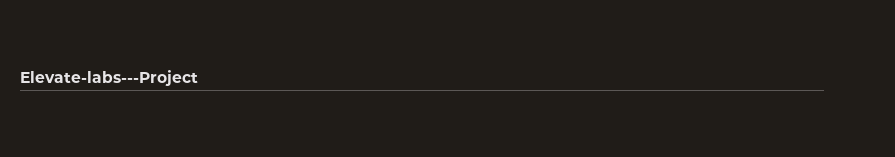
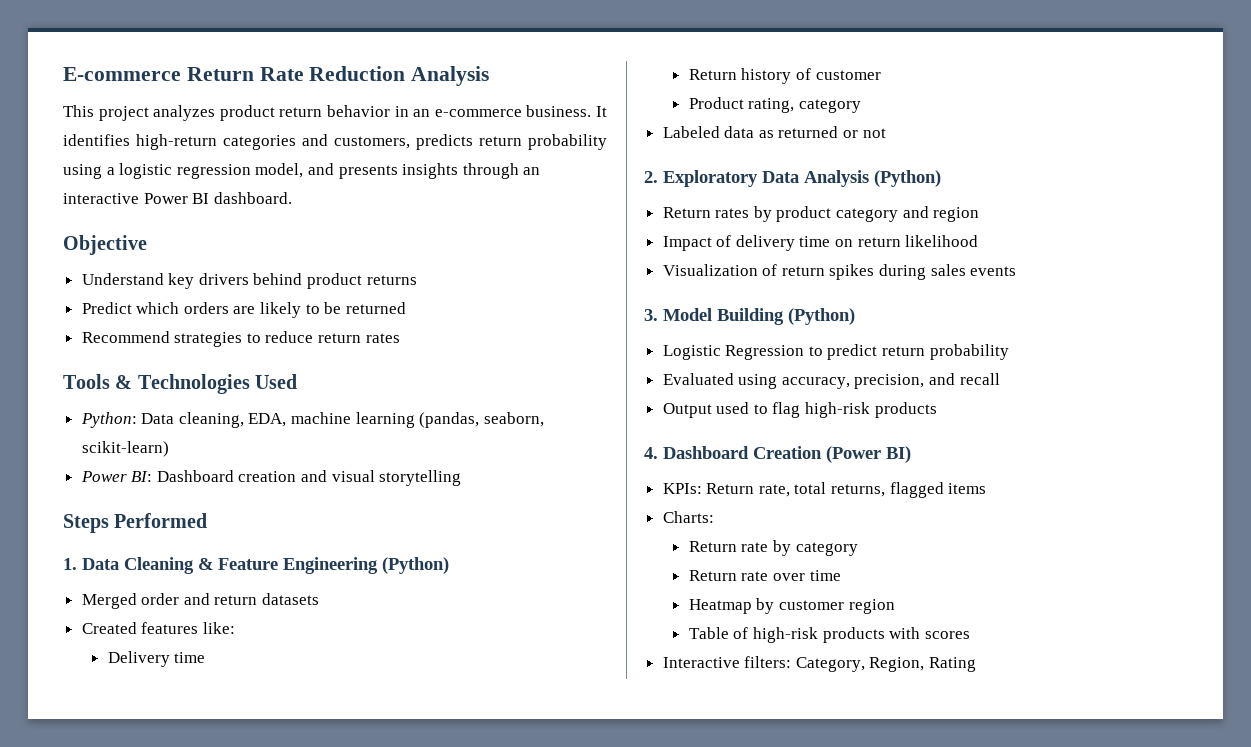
- Elevate-labs---Project
+ E-commerce Return Rate Reduction Analysis
+ This project analyzes product return behavior in an e-commerce business. It identifies high-return categories and customers, predicts return probability using a logistic regression model, and presents insights through an interactive Power BI dashboard.
+ Objective
+ Understand key drivers behind product returns
+ Predict which orders are likely to be returned
+ Recommend strategies to reduce return rates
+ Tools & Technologies Used
+ Python: Data cleaning, EDA, machine learning (pandas, seaborn, scikit-learn)
+ Power BI: Dashboard creation and visual storytelling
+ Steps Performed
+ 1. Data Cleaning & Feature Engineering (Python)
+ Merged order and return datasets
+ Created features like:
+ Delivery time
+ Return history of customer
+ Product rating, category
+ Labeled data as returned or not
+ 2. Exploratory Data Analysis (Python)
+ Return rates by product category and region
+ Impact of delivery time on return likelihood
+ Visualization of return spikes during sales events
+ 3. Model Building (Python)
+ Logistic Regression to predict return probability
+ Evaluated using accuracy, precision, and recall
+ Output used to flag high-risk products
+ 4. Dashboard Creation (Power BI)
+ KPIs: Return rate, total returns, flagged items
+ Charts:
+ Return rate by category
+ Return rate over time
+ Heatmap by customer region
+ Table of high-risk products with scores
+ Interactive filters: Category, Region, Rating

